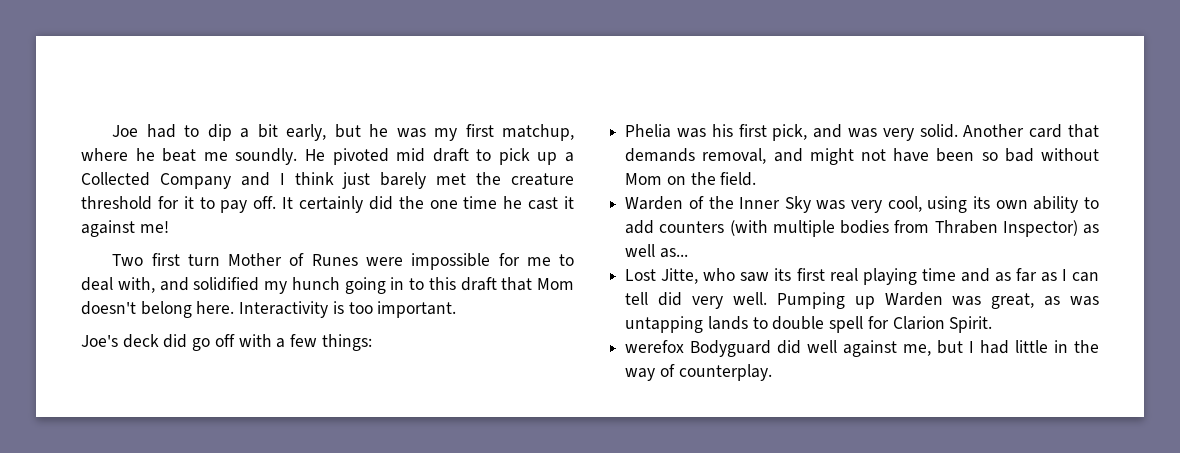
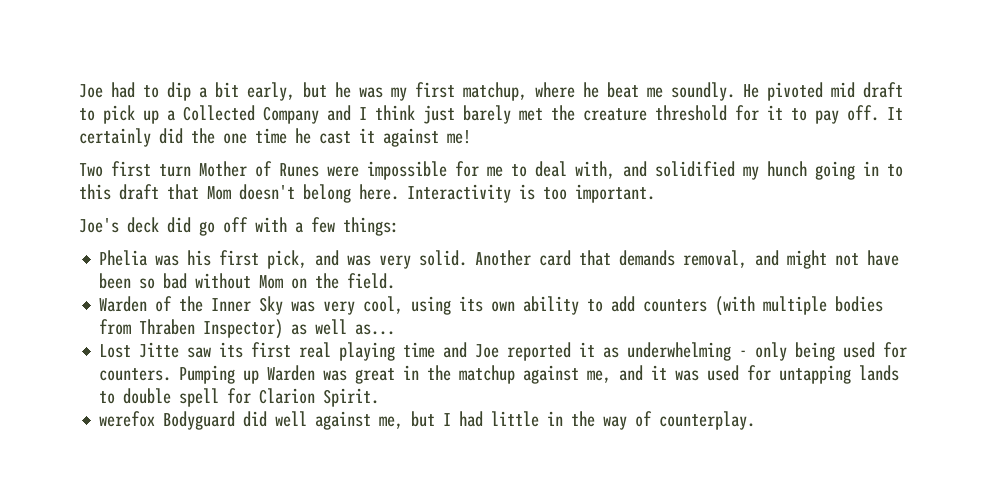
- Lost Jitte, who saw its first real playing time and as far as I can tell did very well. Pumping up Warden was great, as was untapping lands to double spell for Clarion Spirit.
+ Lost Jitte saw its first real playing time and Joe reported it as underwhelming - only being used for counters. Pumping up Warden was great in the matchup against me, and it was used for untapping lands to double spell for Clarion Spirit.

